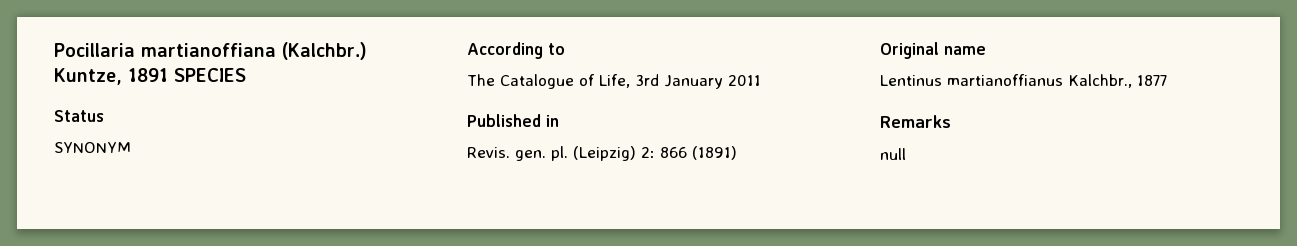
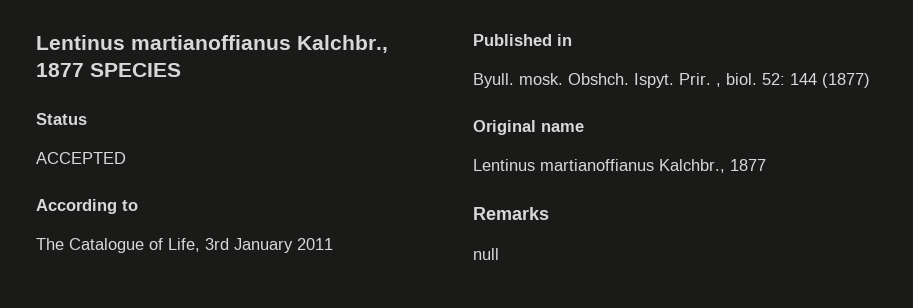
- Pocillaria martianoffiana (Kalchbr.) Kuntze, 1891 SPECIES
+ Lentinus martianoffianus Kalchbr., 1877 SPECIES
- SYNONYM
+ ACCEPTED
- Revis. gen. pl. (Leipzig) 2: 866 (1891)
+ Byull. mosk. Obshch. Ispyt. Prir. , biol. 52: 144 (1877)

